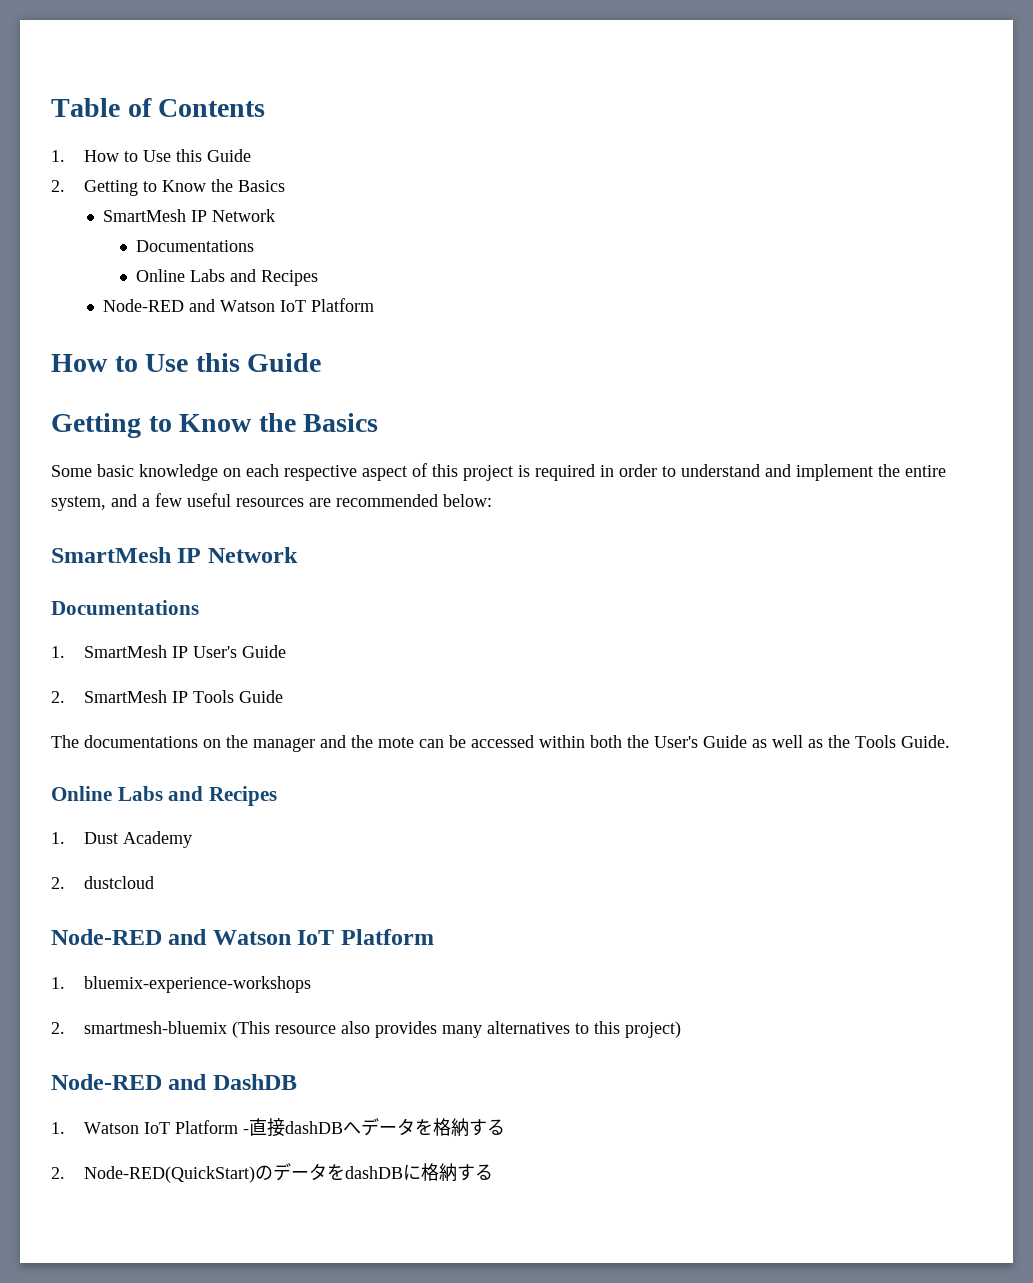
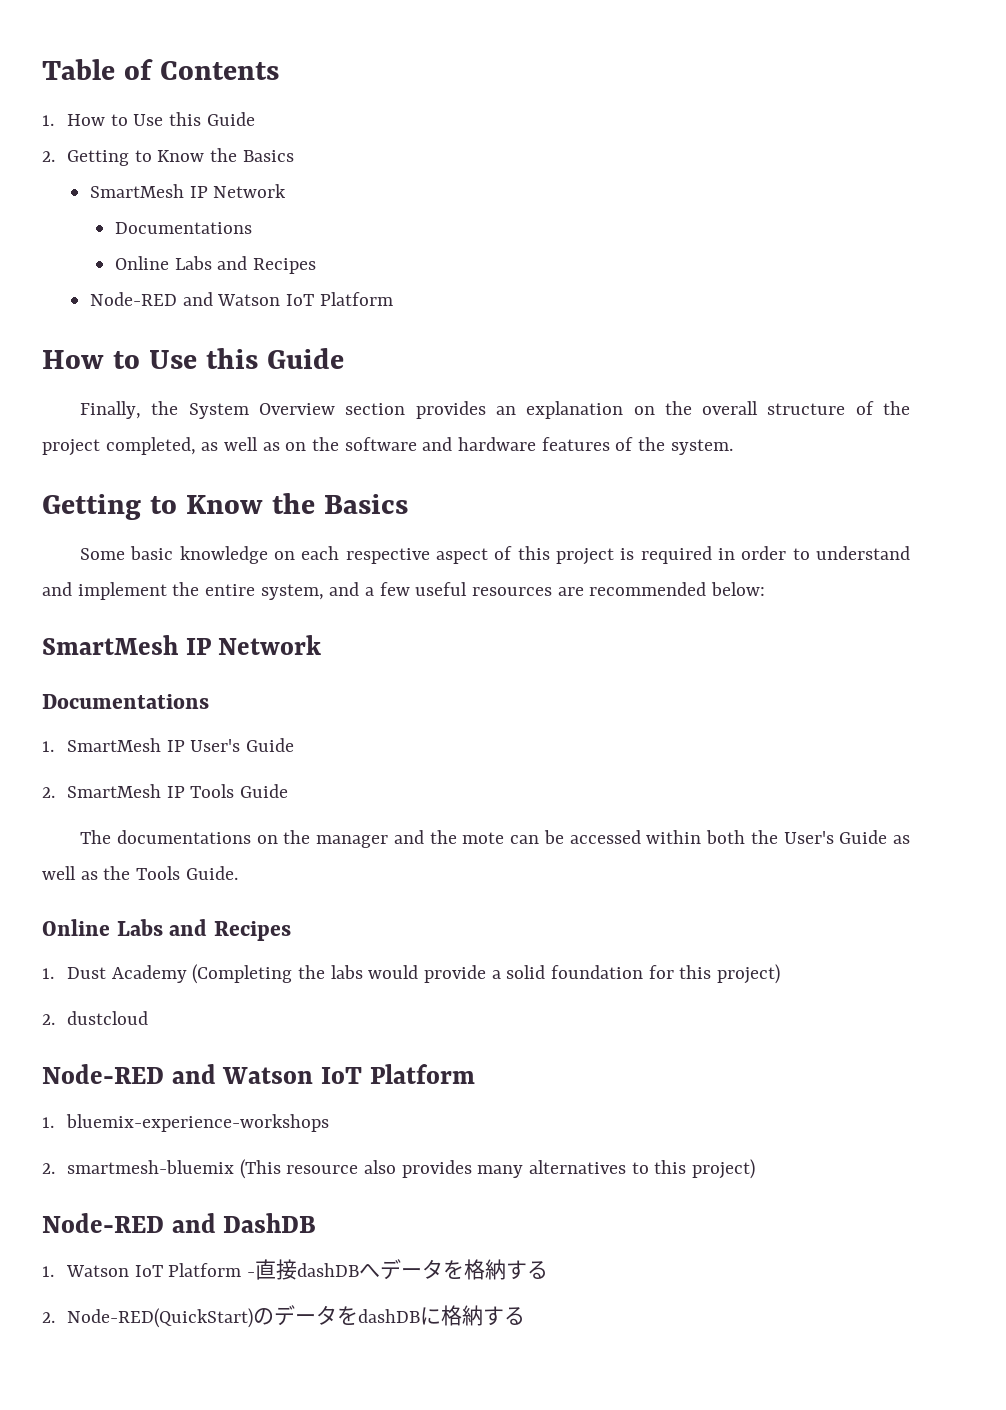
+ Finally, the System Overview section provides an explanation on the overall structure of the project completed, as well as on the software and hardware features of the system.
- 1. Dust Academy
+ 1. Dust Academy (Completing the labs would provide a solid foundation for this project)

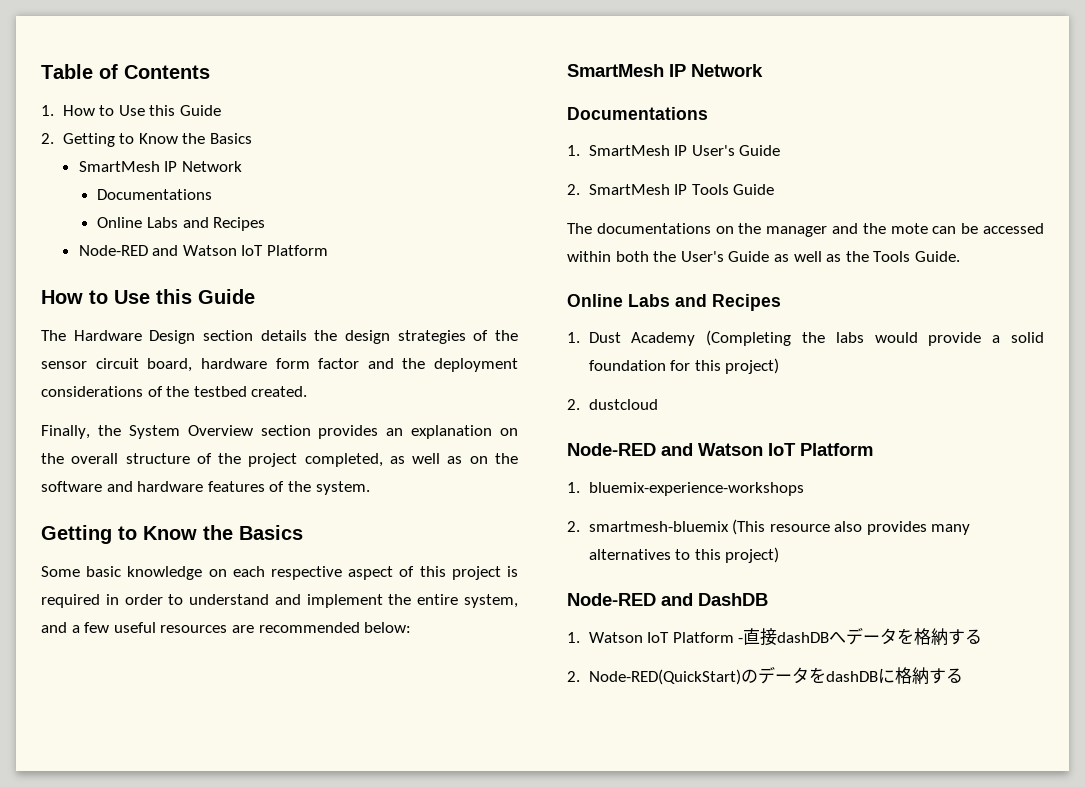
+ The Hardware Design section details the design strategies of the sensor circuit board, hardware form factor and the deployment considerations of the testbed created.

